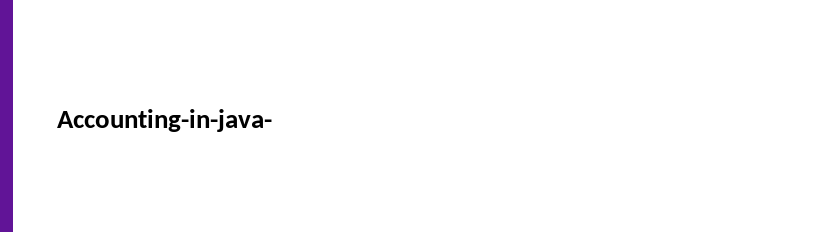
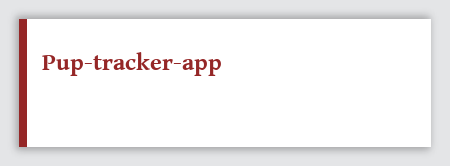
- Accounting-in-java-
+ Pup-tracker-app

